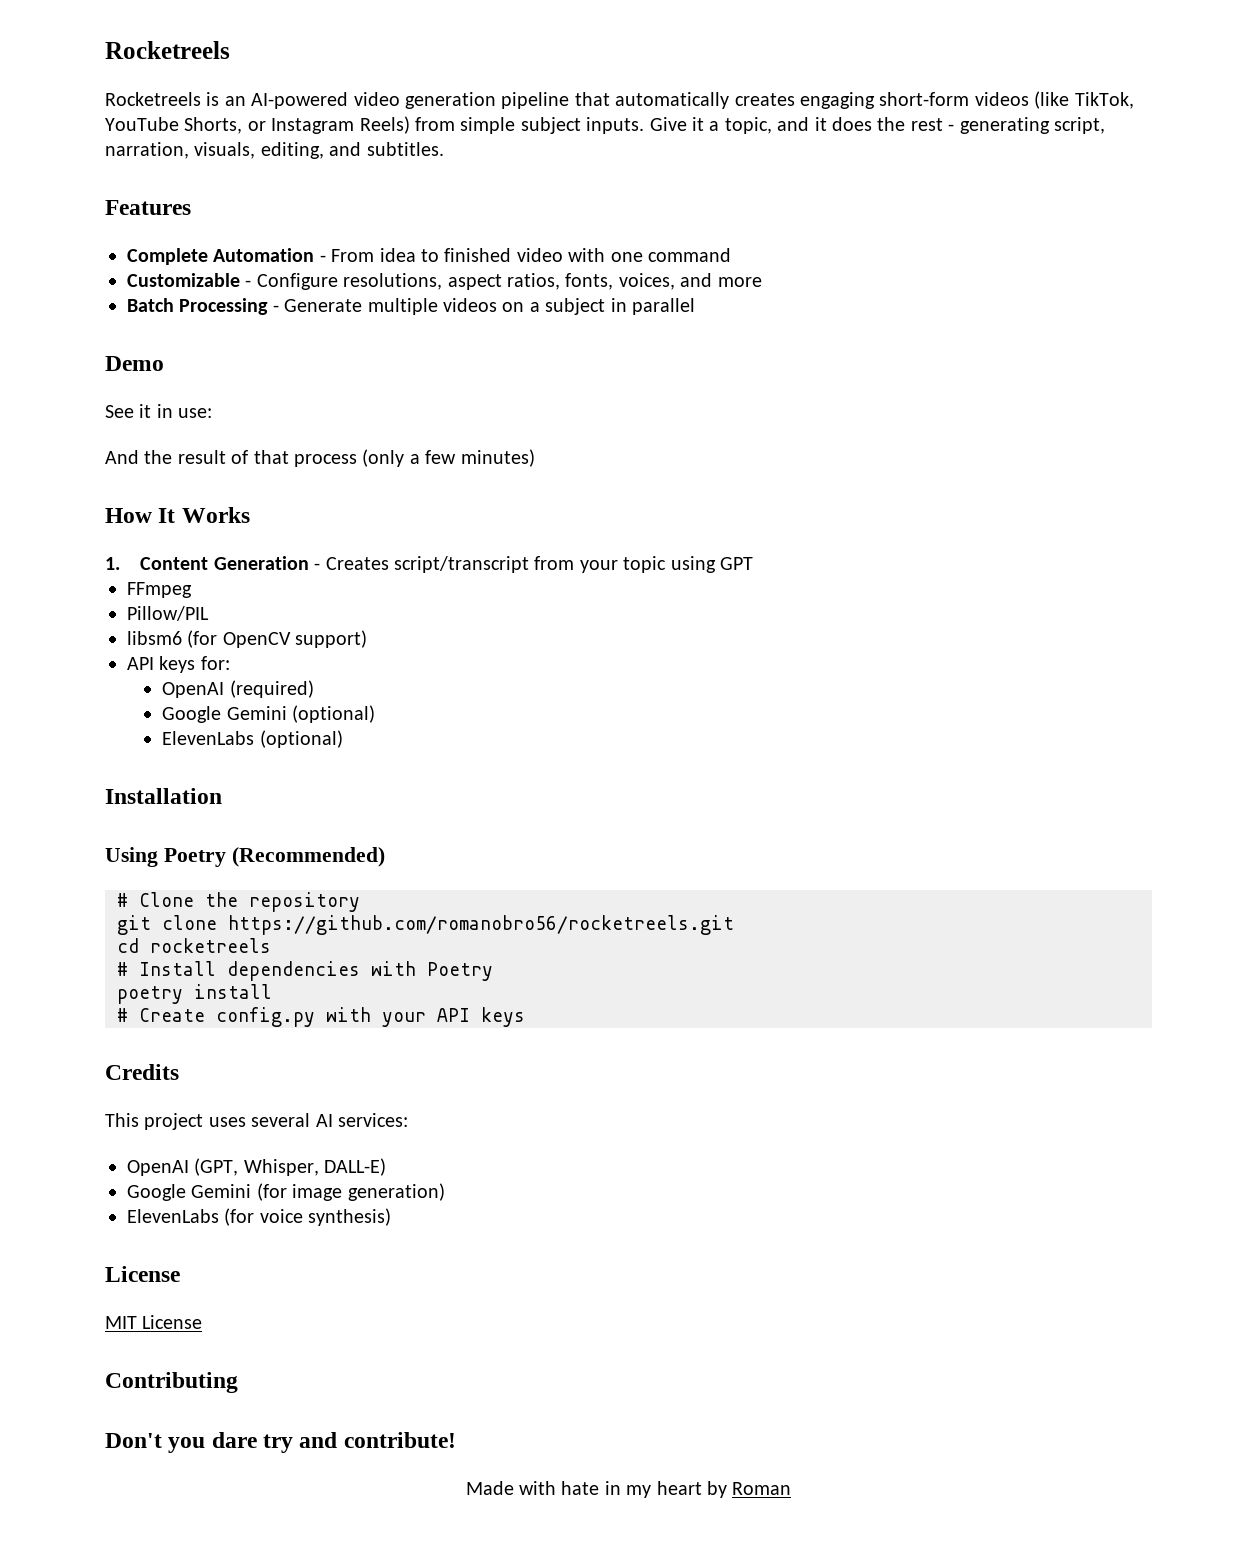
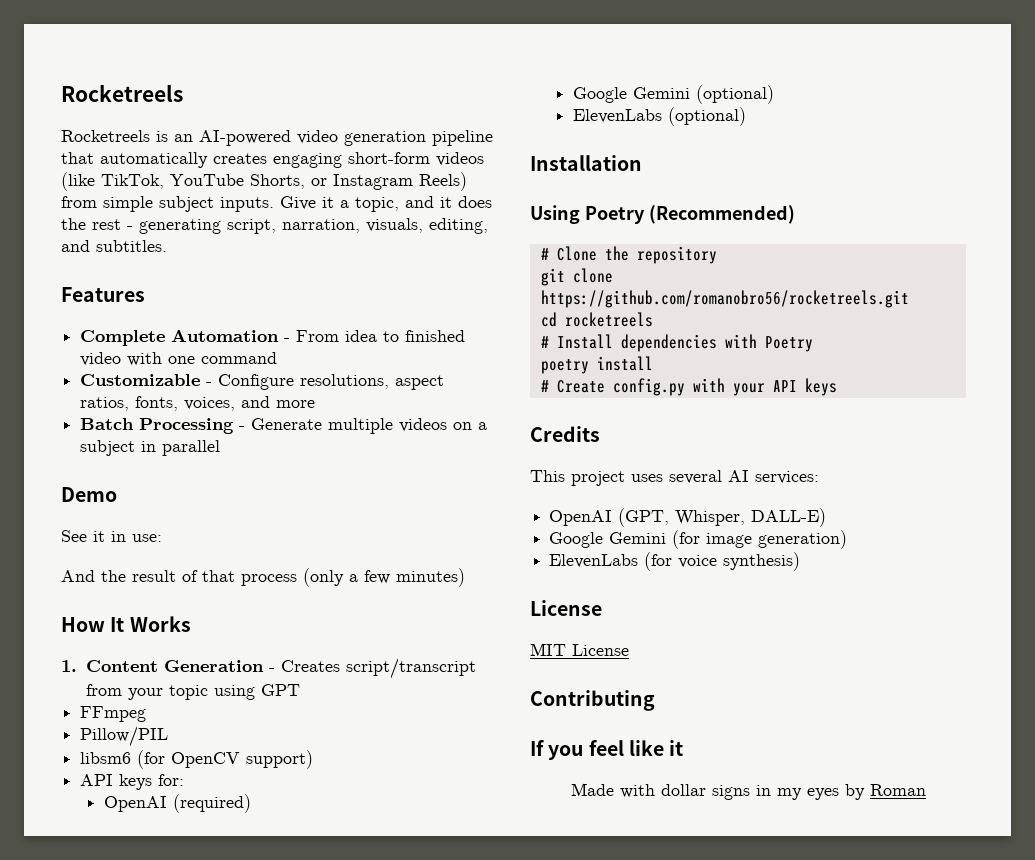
- Don't you dare try and contribute!
+ If you feel like it
- Made with hate in my heart by Roman
+ Made with dollar signs in my eyes by Roman

